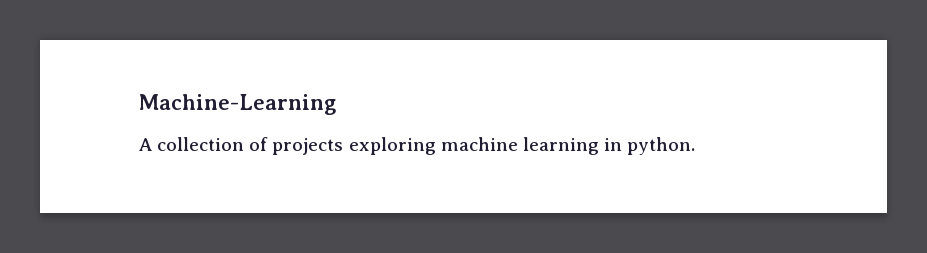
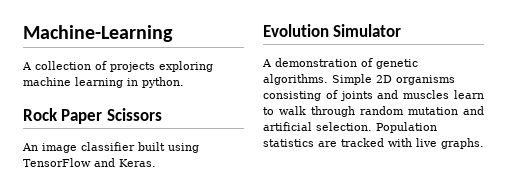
+ Rock Paper Scissors
+ An image classifier built using TensorFlow and Keras.
+ Evolution Simulator
+ A demonstration of genetic algorithms. Simple 2D organisms consisting of joints and muscles learn to walk through random mutation and artificial selection. Population statistics are tracked with live graphs.

